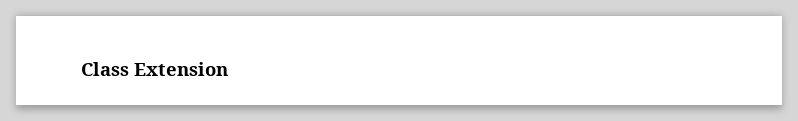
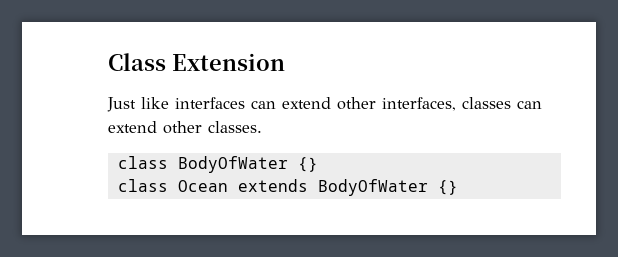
+ Just like interfaces can extend other interfaces, classes can extend other classes.
+ class BodyOfWater {}
+ class Ocean extends BodyOfWater {}

